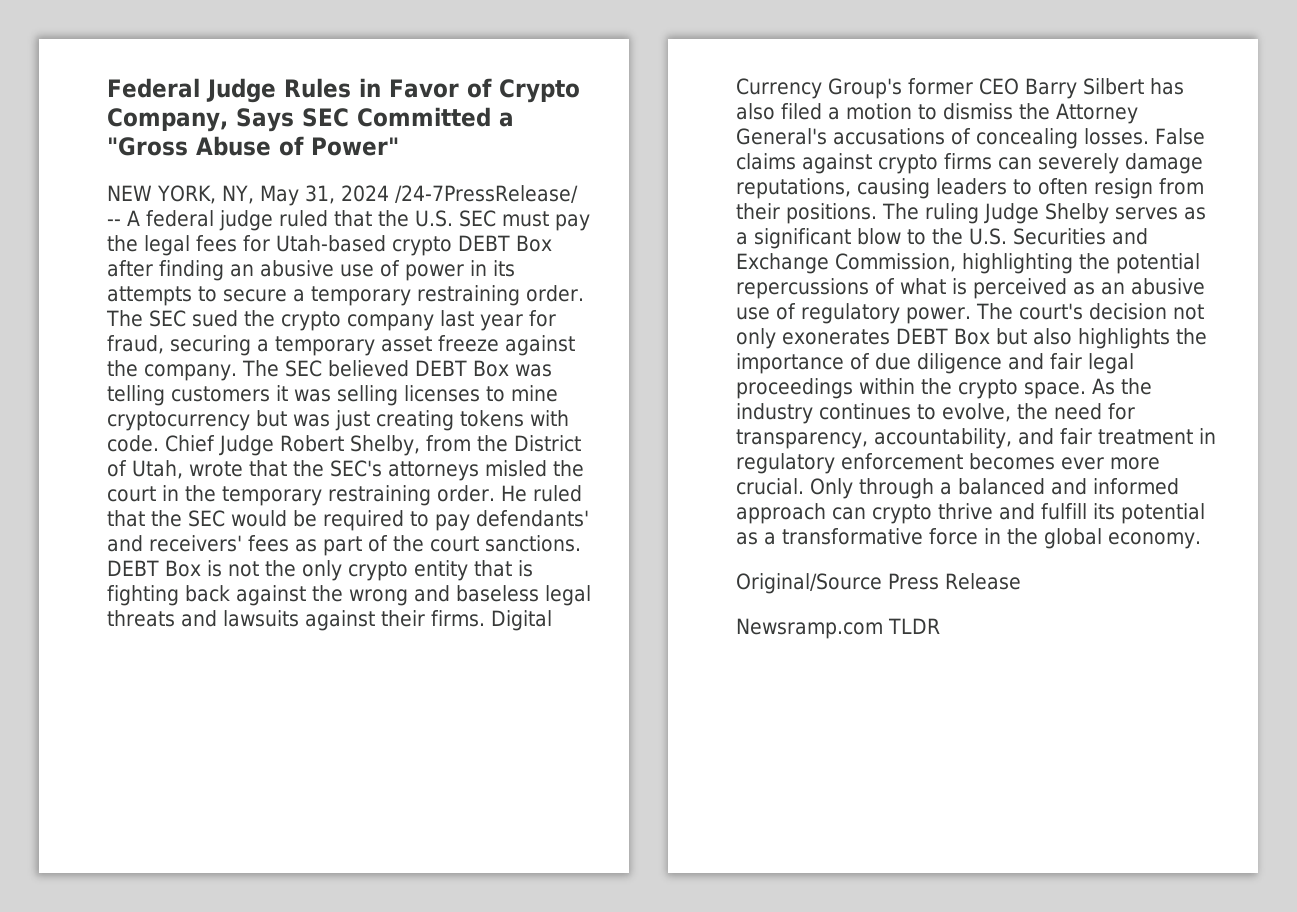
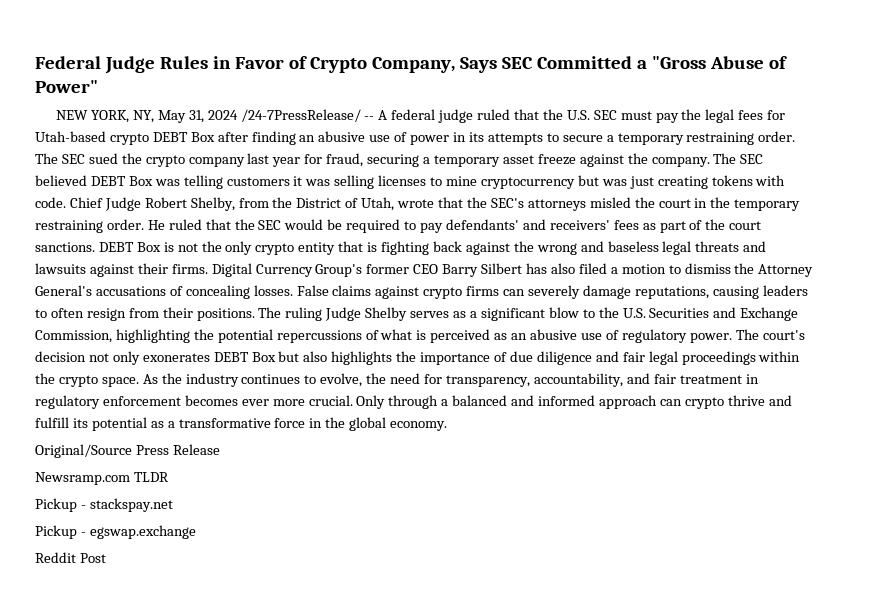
+ Pickup - stackspay.net
+ Pickup - egswap.exchange
+ Reddit Post

